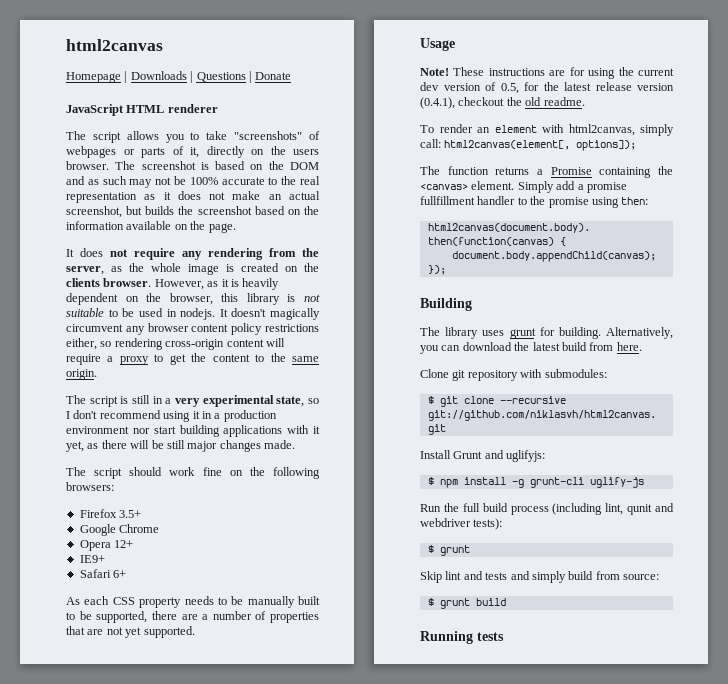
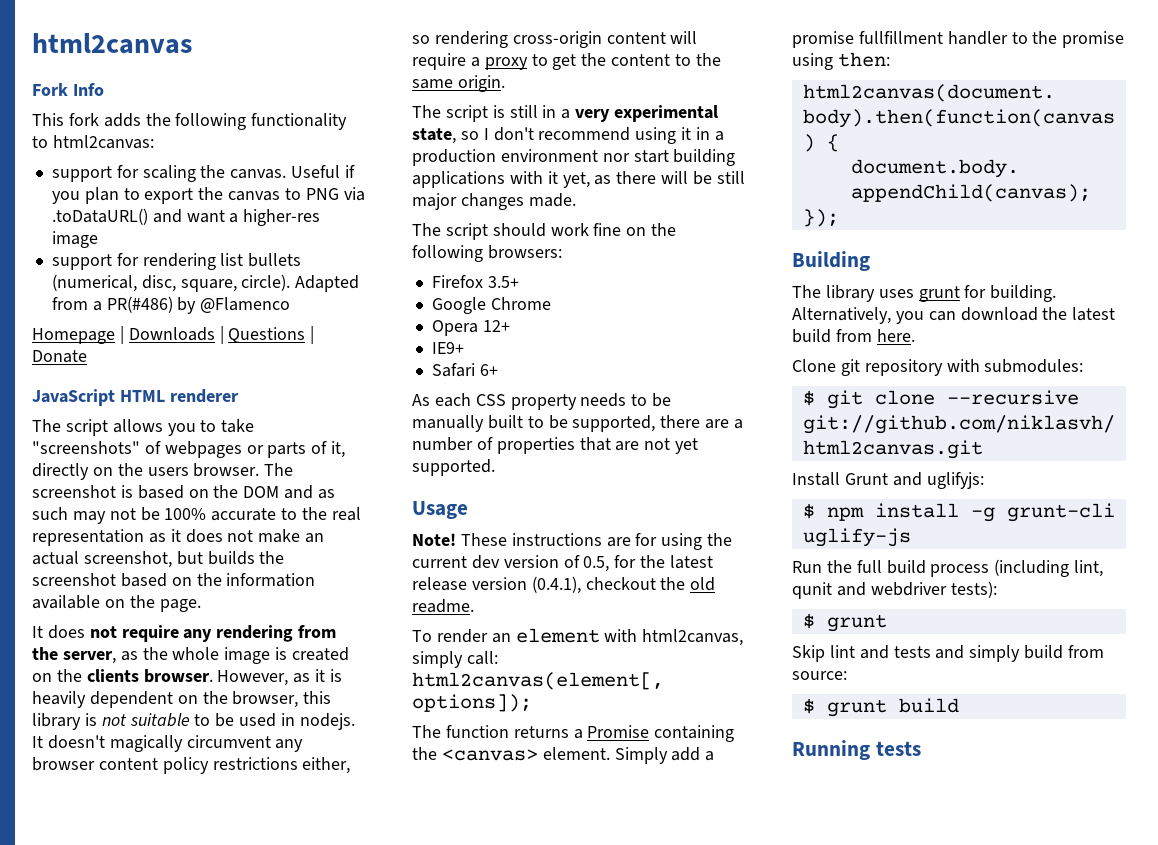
+ Fork Info
+ This fork adds the following functionality to html2canvas:
+ support for scaling the canvas. Useful if you plan to export the canvas to PNG via .toDataURL() and want a higher-res image
+ support for rendering list bullets (numerical, disc, square, circle). Adapted from a PR(#486) by @Flamenco

